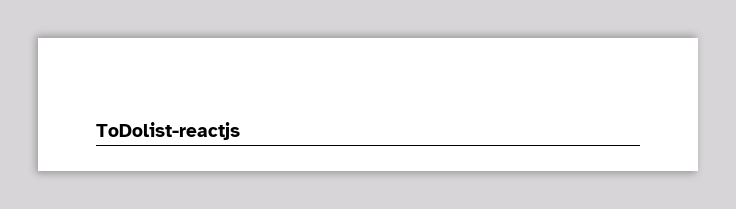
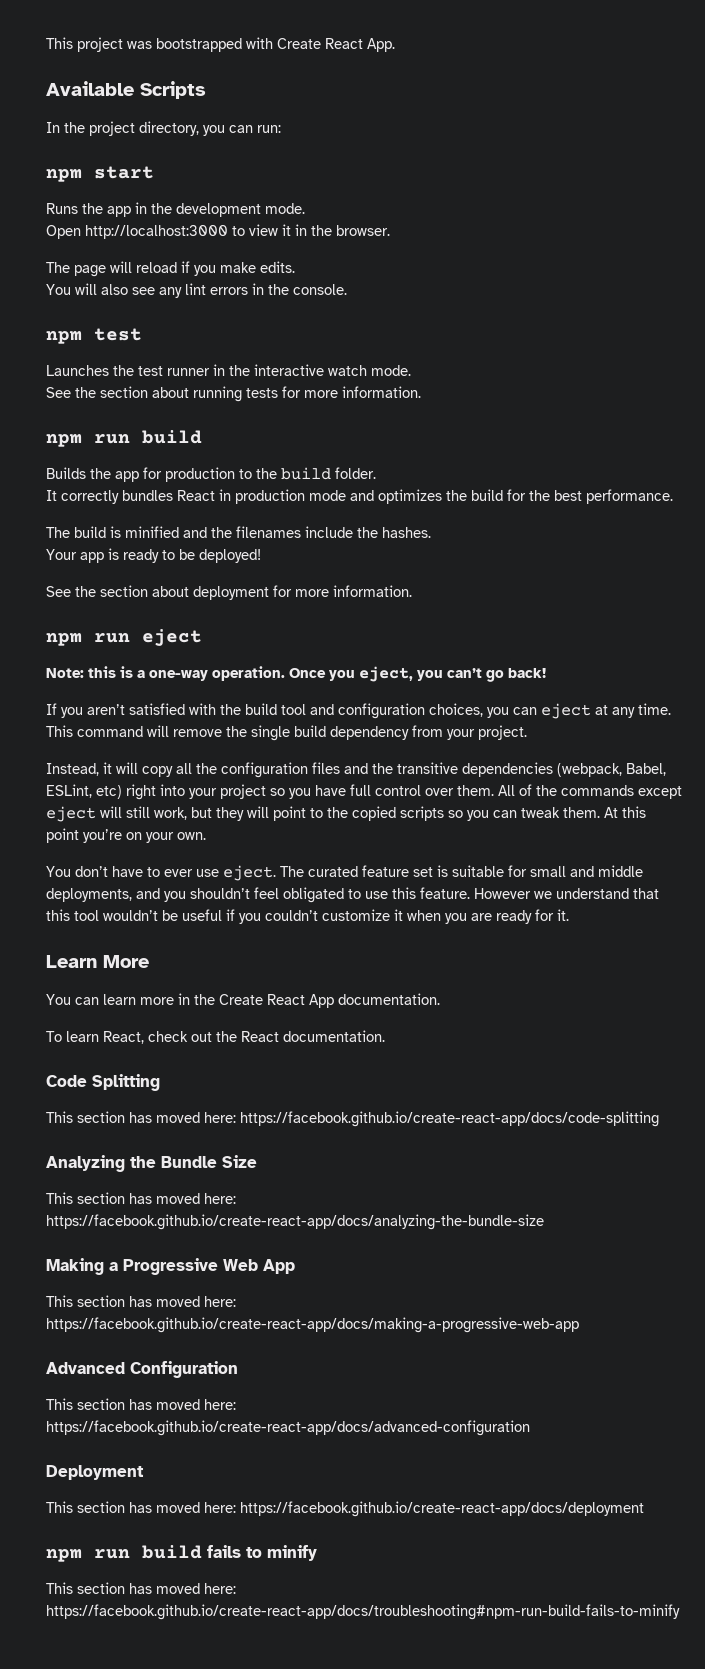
- ToDolist-reactjs
+ This project was bootstrapped with Create React App.
+ Available Scripts
+ In the project directory, you can run:
+ npm start
+ Runs the app in the development mode.
+ Open http://localhost:3000 to view it in the browser.
+ The page will reload if you make edits.
+ You will also see any lint errors in the console.
+ npm test
+ Launches the test runner in the interactive watch mode.
+ See the section about running tests for more information.
+ npm run build
+ Builds the app for production to the build folder.
+ It correctly bundles React in production mode and optimizes the build for the best performance.
+ The build is minified and the filenames include the hashes.
+ Your app is ready to be deployed!
+ See the section about deployment for more information.
+ npm run eject
+ Note: this is a one-way operation. Once you eject, you can’t go back!
+ If you aren’t satisfied with the build tool and configuration choices, you can eject at any time. This command will remove the single build dependency from your project.
+ Instead, it will copy all the configuration files and the transitive dependencies (webpack, Babel, ESLint, etc) right into your project so you have full control over them. All of the commands except eject will still work, but they will point to the copied scripts so you can tweak them. At this point you’re on your own.
+ You don’t have to ever use eject. The curated feature set is suitable for small and middle deployments, and you shouldn’t feel obligated to use this feature. However we understand that this tool wouldn’t be useful if you couldn’t customize it when you are ready for it.
+ Learn More
+ You can learn more in the Create React App documentation.
+ To learn React, check out the React documentation.
+ Code Splitting
+ This section has moved here: https://facebook.github.io/create-react-app/docs/code-splitting
+ Analyzing the Bundle Size
+ This section has moved here: https://facebook.github.io/create-react-app/docs/analyzing-the-bundle-size
+ Making a Progressive Web App
+ This section has moved here: https://facebook.github.io/create-react-app/docs/making-a-progressive-web-app
+ Advanced Configuration
+ This section has moved here: https://facebook.github.io/create-react-app/docs/advanced-configuration
+ Deployment
+ This section has moved here: https://facebook.github.io/create-react-app/docs/deployment
+ npm run build fails to minify
+ This section has moved here: https://facebook.github.io/create-react-app/docs/troubleshooting#npm-run-build-fails-to-minify

